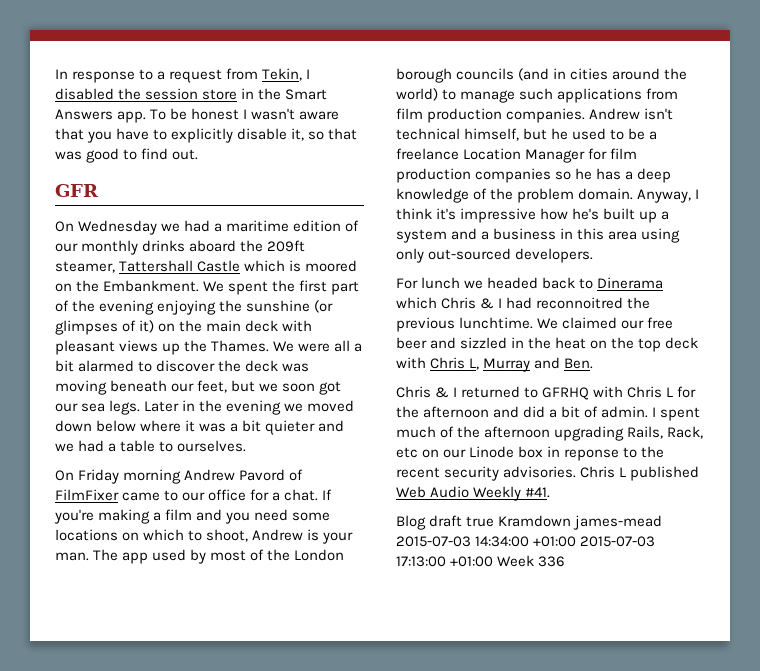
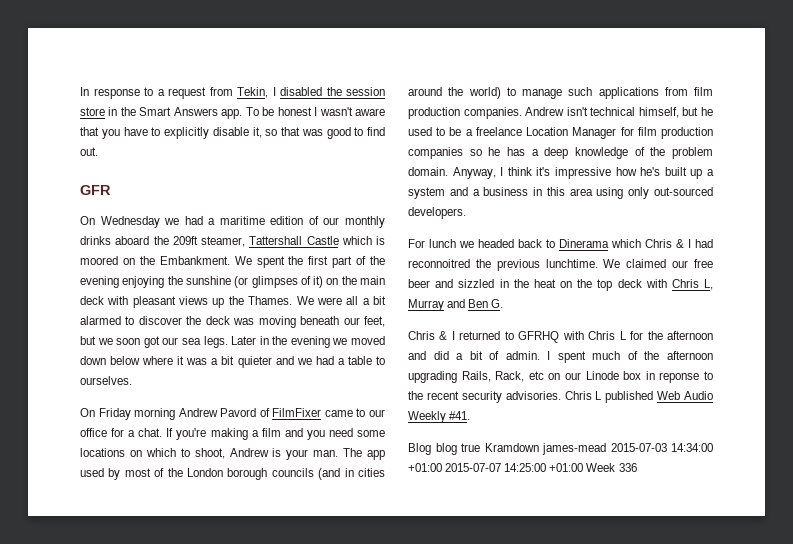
- We claimed our free beer and sizzled in the heat on the top deck with Chris L, Murray and Ben.
+ We claimed our free beer and sizzled in the heat on the top deck with Chris L, Murray and Ben G.
- Blog draft true Kramdown james-mead 2015-07-03 14:34:00 +01:00 2015-07-03 17:13:00 +01:00 Week 336
+ Blog blog true Kramdown james-mead 2015-07-03 14:34:00 +01:00 2015-07-07 14:25:00 +01:00 Week 336

